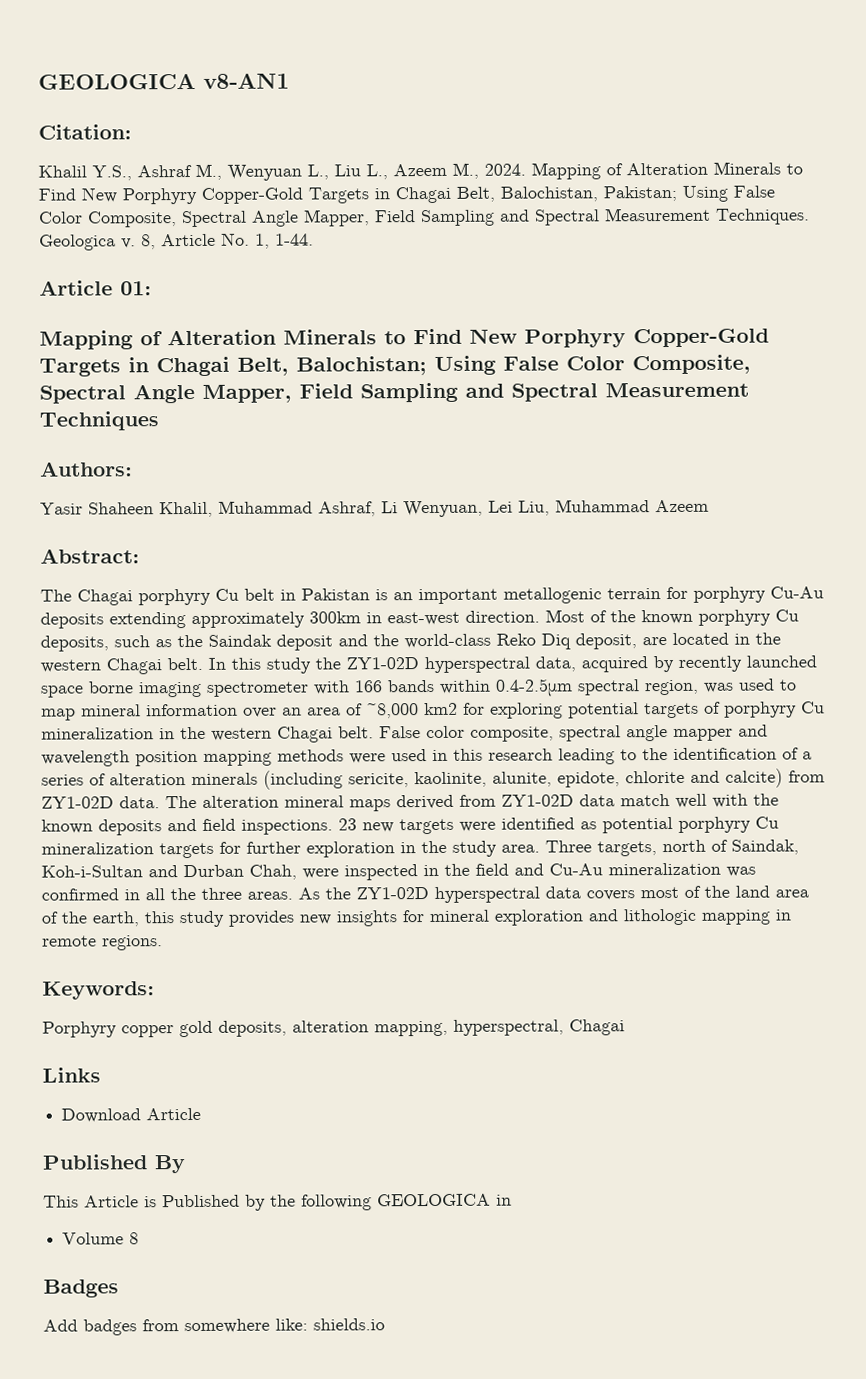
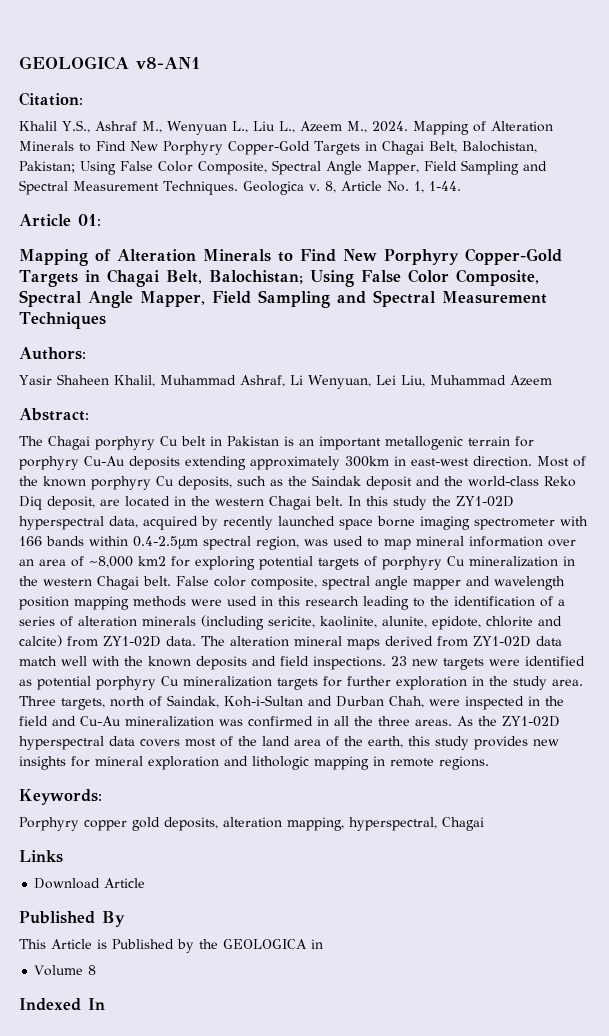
- This Article is Published by the following GEOLOGICA in
+ This Article is Published by the GEOLOGICA in
- Badges
- Add badges from somewhere like: shields.io
+ Indexed In

